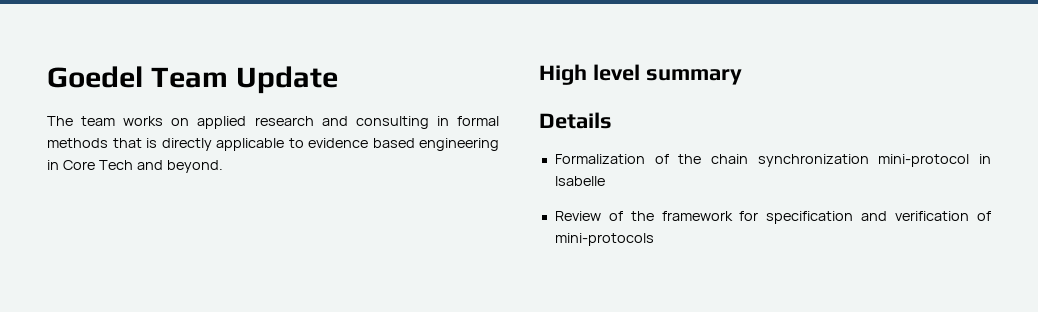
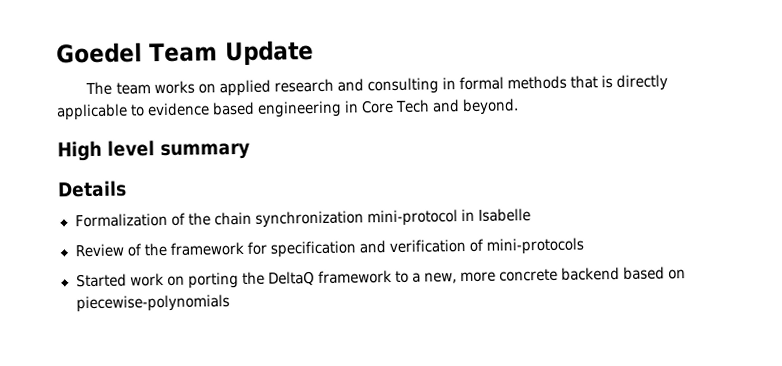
+ Started work on porting the DeltaQ framework to a new, more concrete backend based on piecewise-polynomials

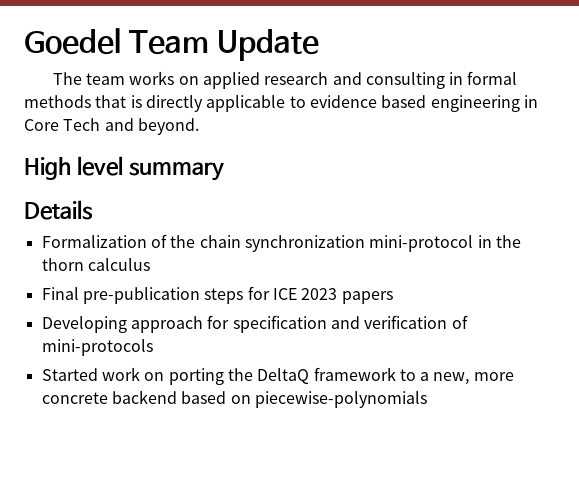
- Formalization of the chain synchronization mini-protocol in Isabelle
- Review of the framework for specification and verification of mini-protocols
+ Formalization of the chain synchronization mini-protocol in the thorn calculus
+ Final pre-publication steps for ICE 2023 papers
+ Developing approach for specification and verification of mini-protocols

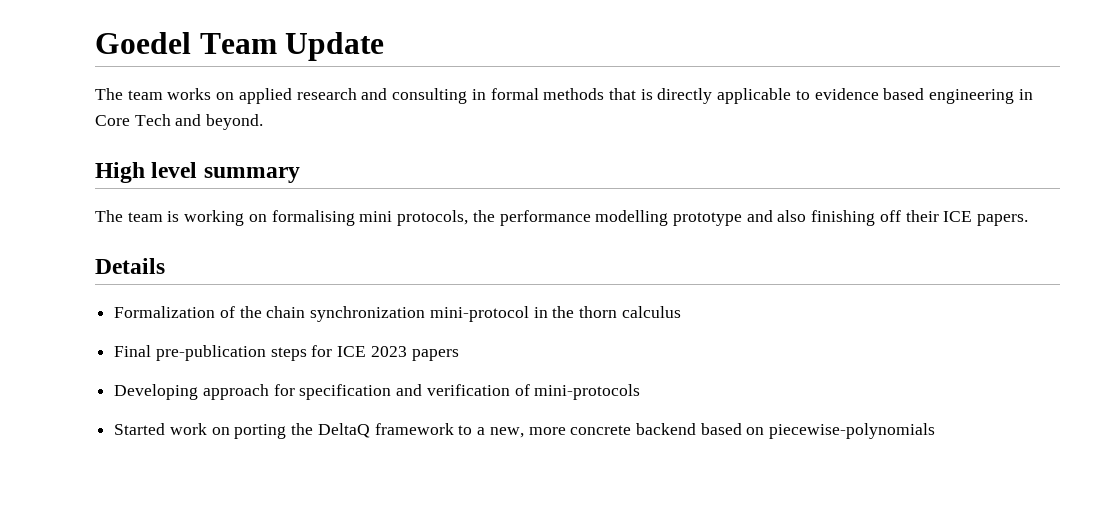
+ The team is working on formalising mini protocols, the performance modelling prototype and also finishing off their ICE papers.

